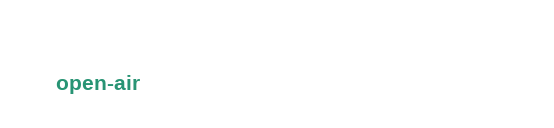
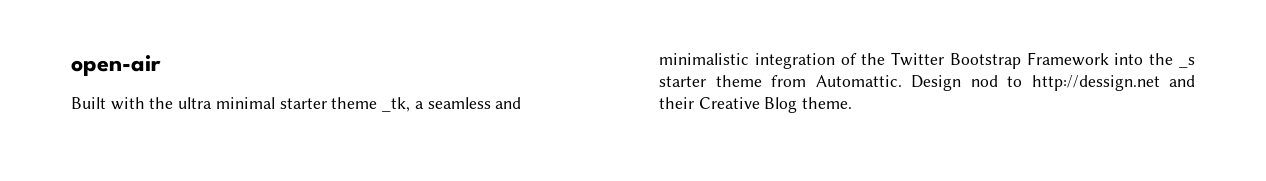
+ Built with the ultra minimal starter theme _tk, a seamless and minimalistic integration of the Twitter Bootstrap Framework into the _s starter theme from Automattic. Design nod to http://dessign.net and their Creative Blog theme.

